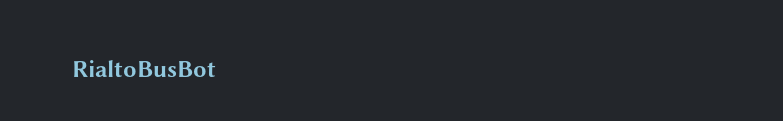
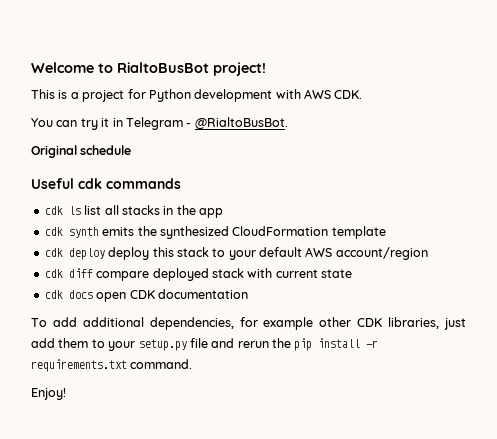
- RialtoBusBot
+ Welcome to RialtoBusBot project!
+ This is a project for Python development with AWS CDK.
+ You can try it in Telegram - @RialtoBusBot.
+ Original schedule
+ Useful cdk commands
+ cdk ls list all stacks in the app
+ cdk synth emits the synthesized CloudFormation template
+ cdk deploy deploy this stack to your default AWS account/region
+ cdk diff compare deployed stack with current state
+ cdk docs open CDK documentation
+ To add additional dependencies, for example other CDK libraries, just add them to your setup.py file and rerun the pip install -r requirements.txt command.
+ Enjoy!

